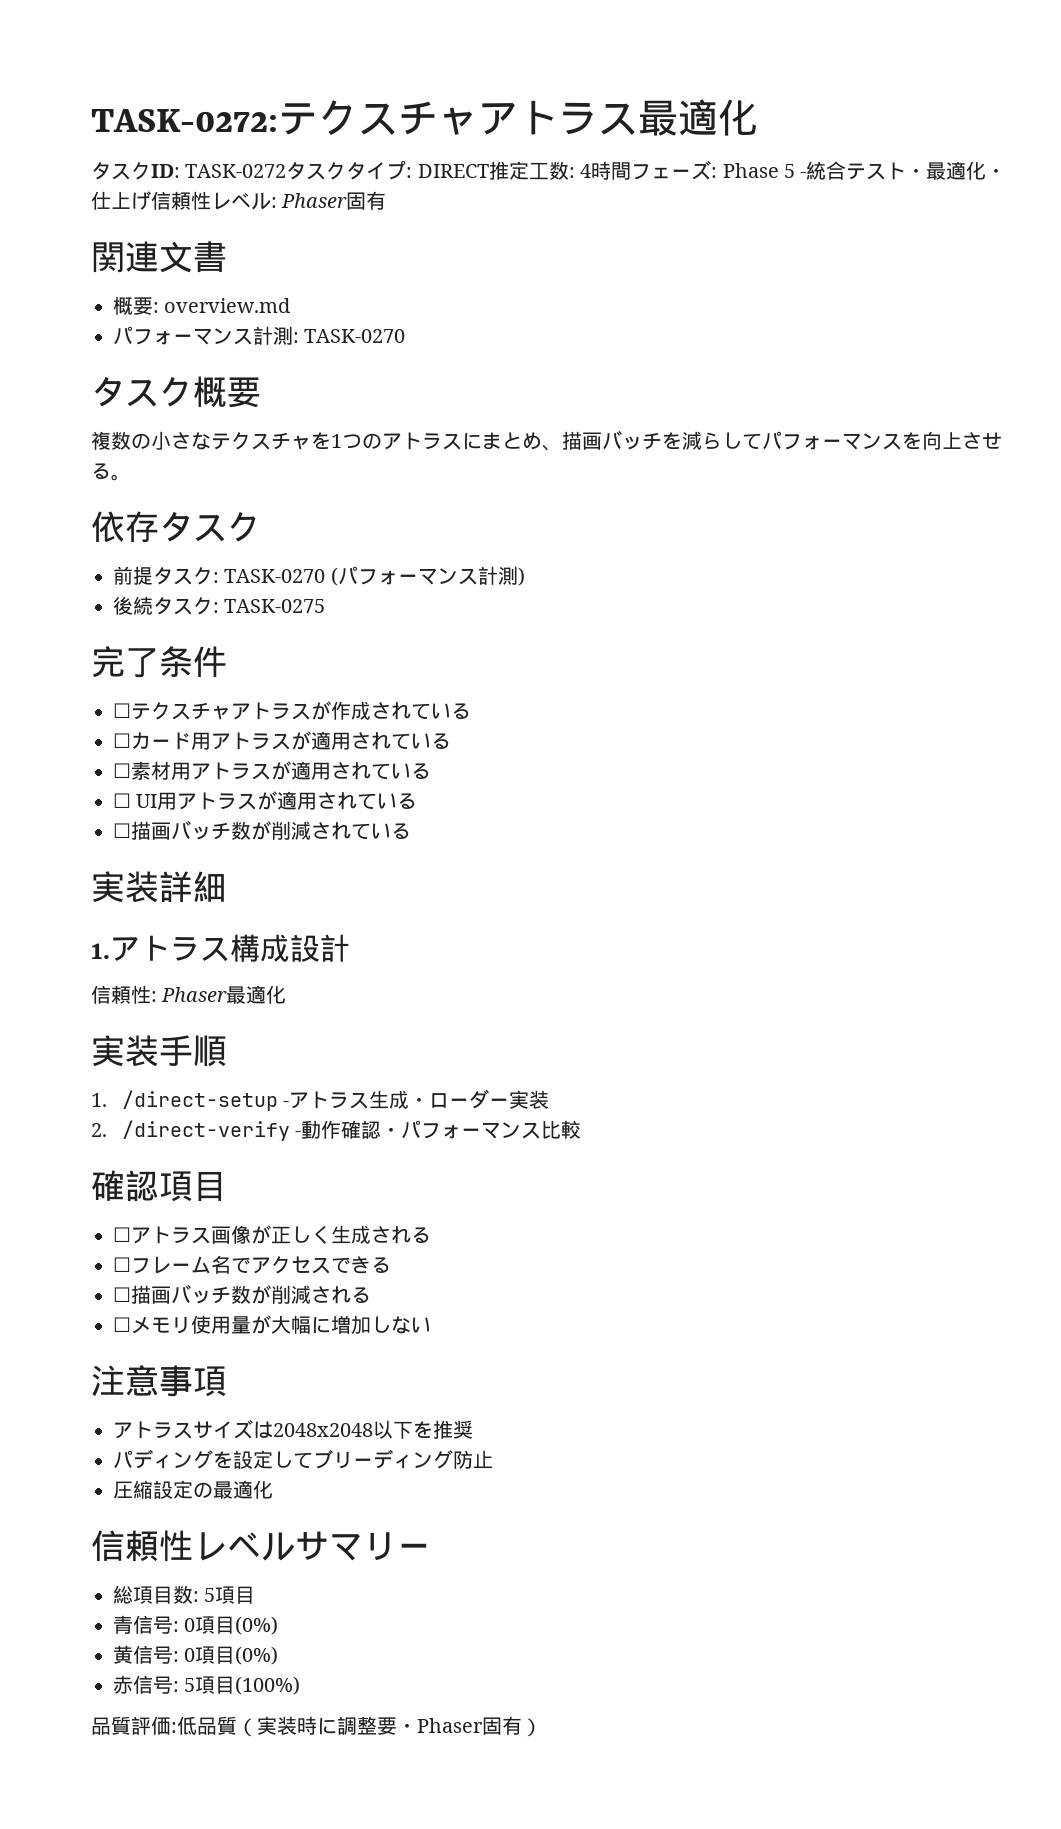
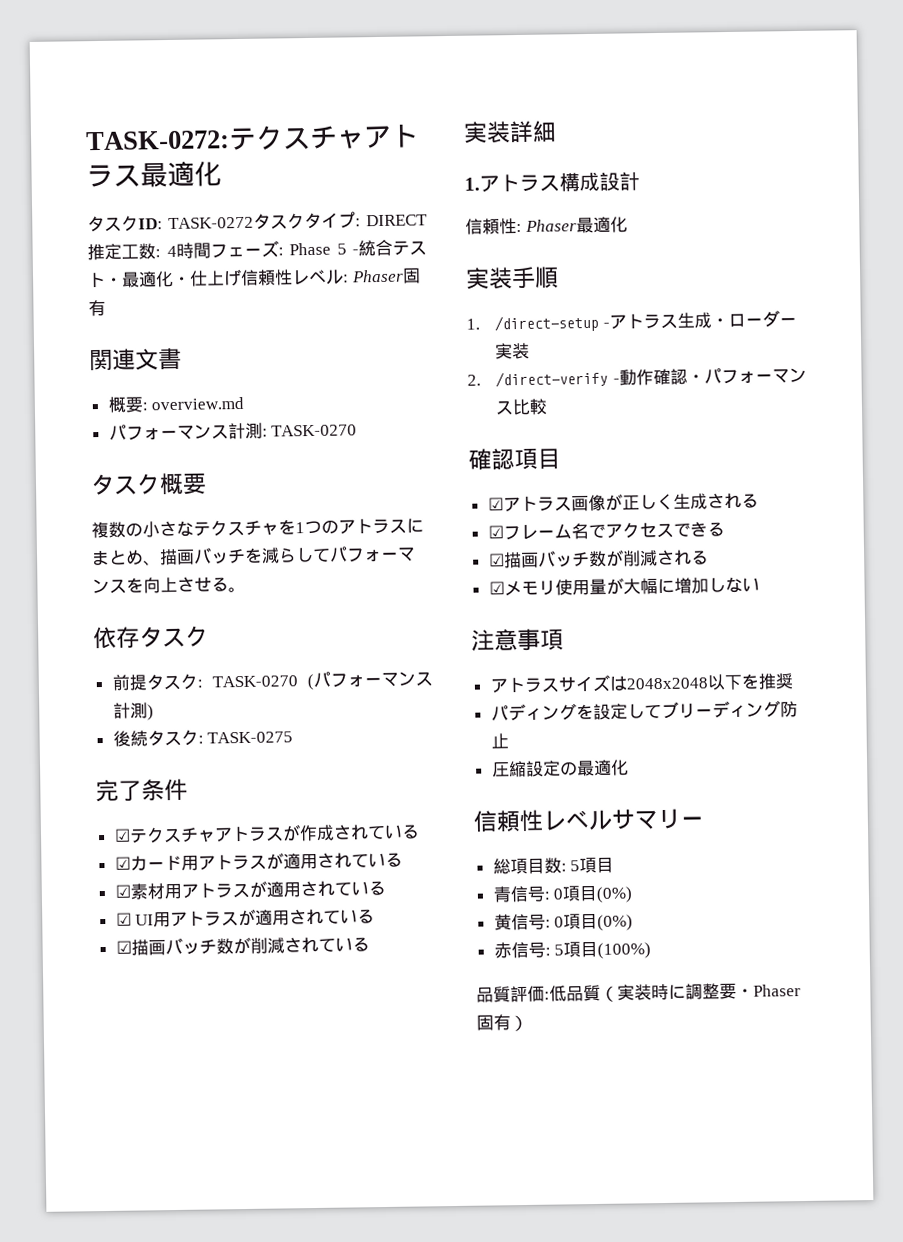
- ☐テクスチャアトラスが作成されている
+ ☑テクスチャアトラスが作成されている
- ☐カード用アトラスが適用されている
+ ☑カード用アトラスが適用されている
- ☐素材用アトラスが適用されている
+ ☑素材用アトラスが適用されている
- ☐ UI用アトラスが適用されている
+ ☑ UI用アトラスが適用されている
- ☐描画バッチ数が削減されている
+ ☑描画バッチ数が削減されている
- ☐アトラス画像が正しく生成される
+ ☑アトラス画像が正しく生成される
- ☐フレーム名でアクセスできる
+ ☑フレーム名でアクセスできる
- ☐描画バッチ数が削減される
+ ☑描画バッチ数が削減される
- ☐メモリ使用量が大幅に増加しない
+ ☑メモリ使用量が大幅に増加しない

